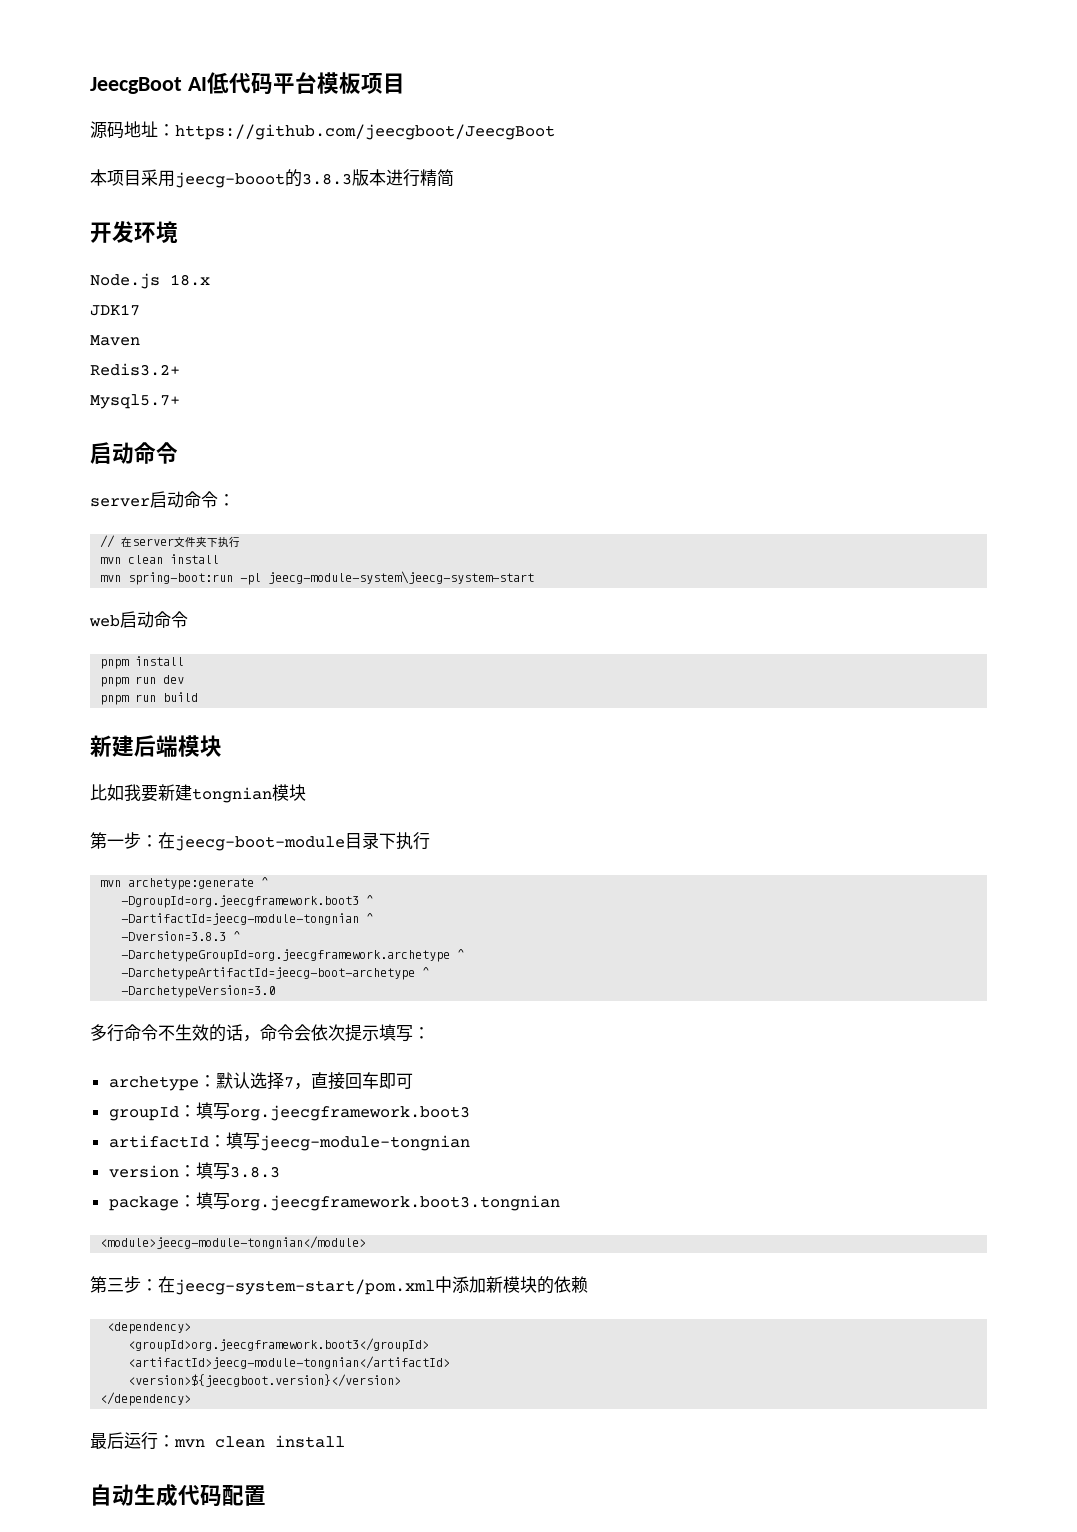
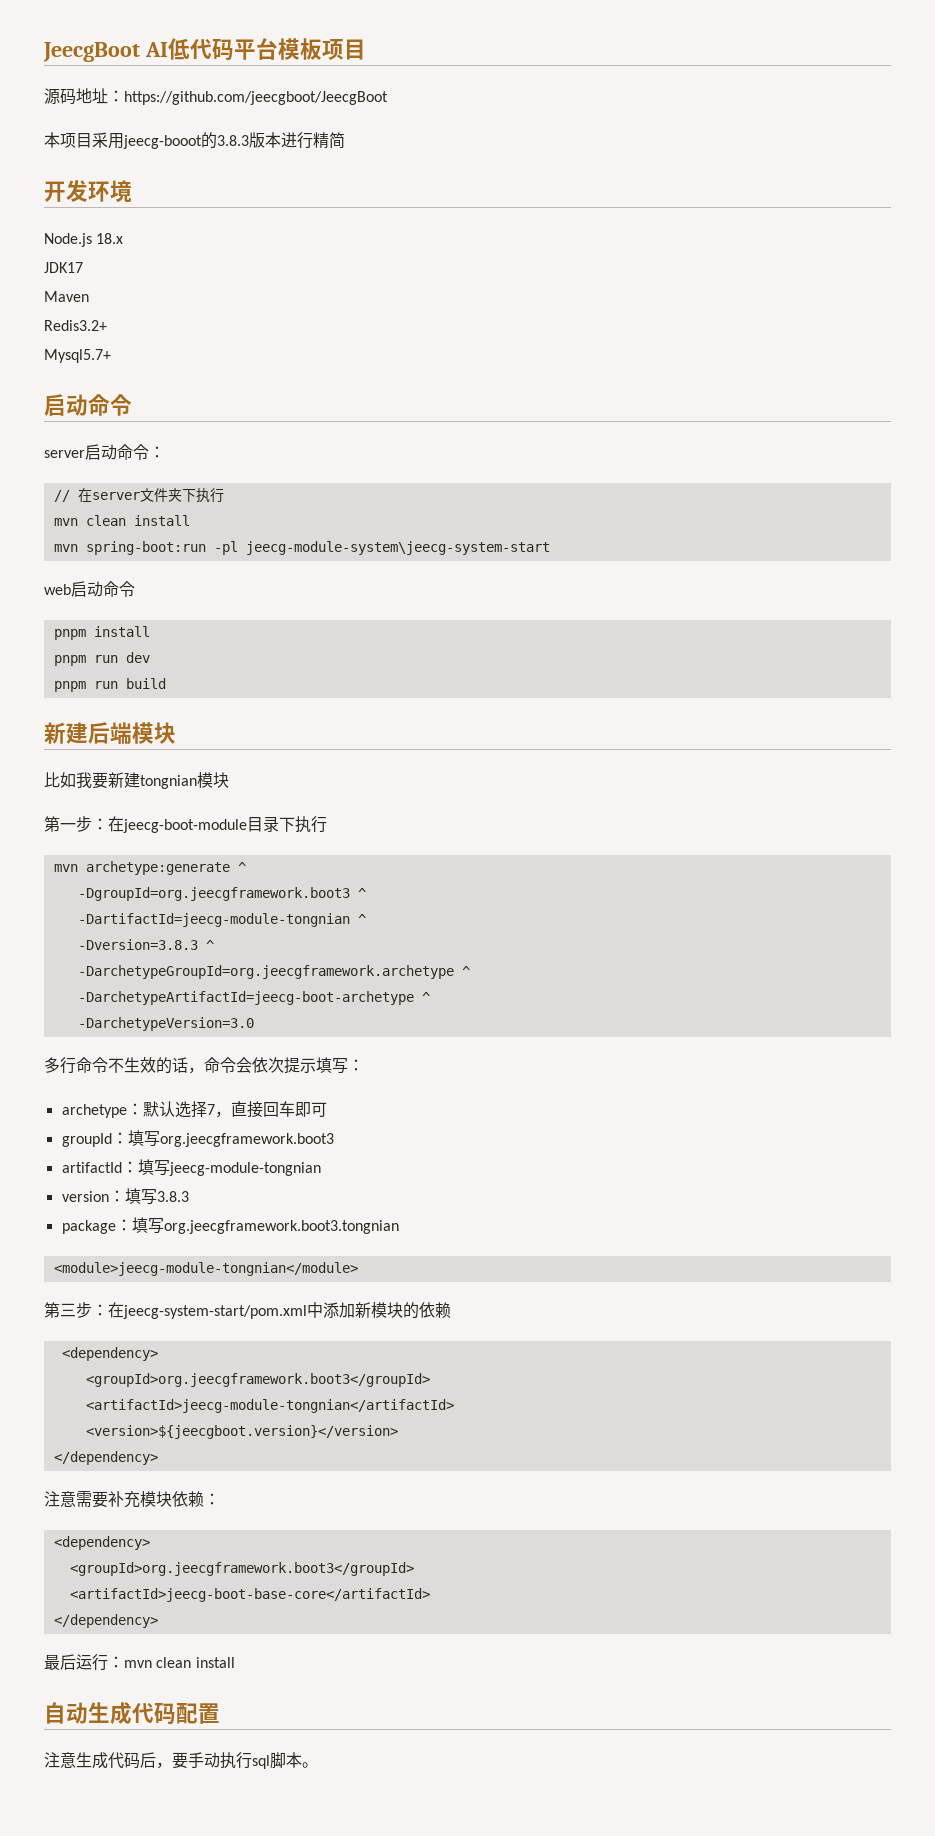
+ 注意需要补充模块依赖：
+ <dependency>
+ <groupId>org.jeecgframework.boot3</groupId>
+ <artifactId>jeecg-boot-base-core</artifactId>
+ </dependency>
+ 注意生成代码后，要手动执行sql脚本。

